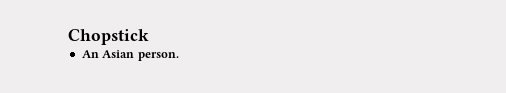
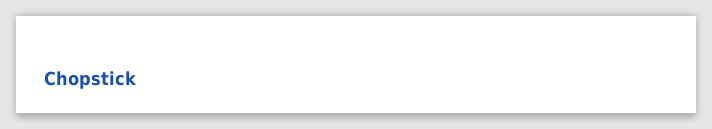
- An Asian person.

